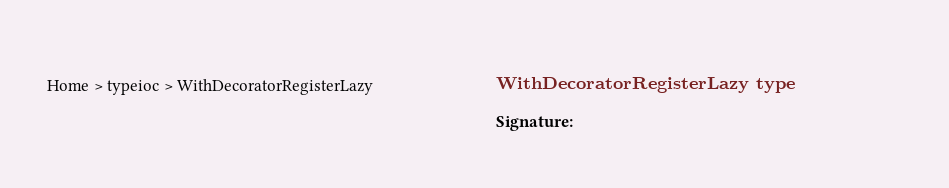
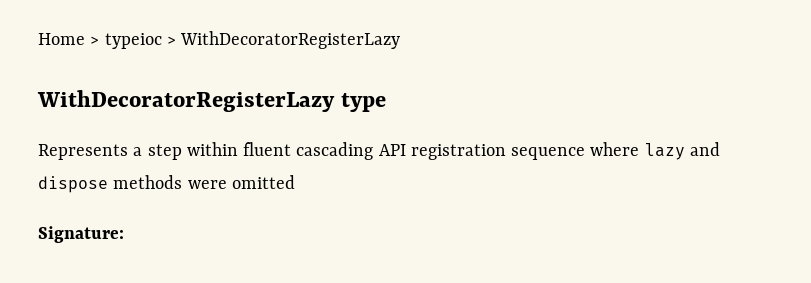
+ Represents a step within fluent cascading API registration sequence where lazy and dispose methods were omitted

